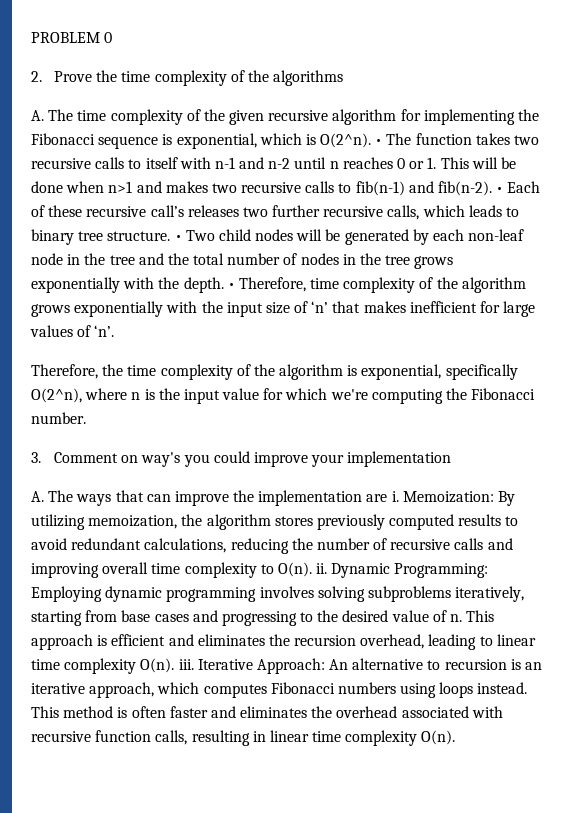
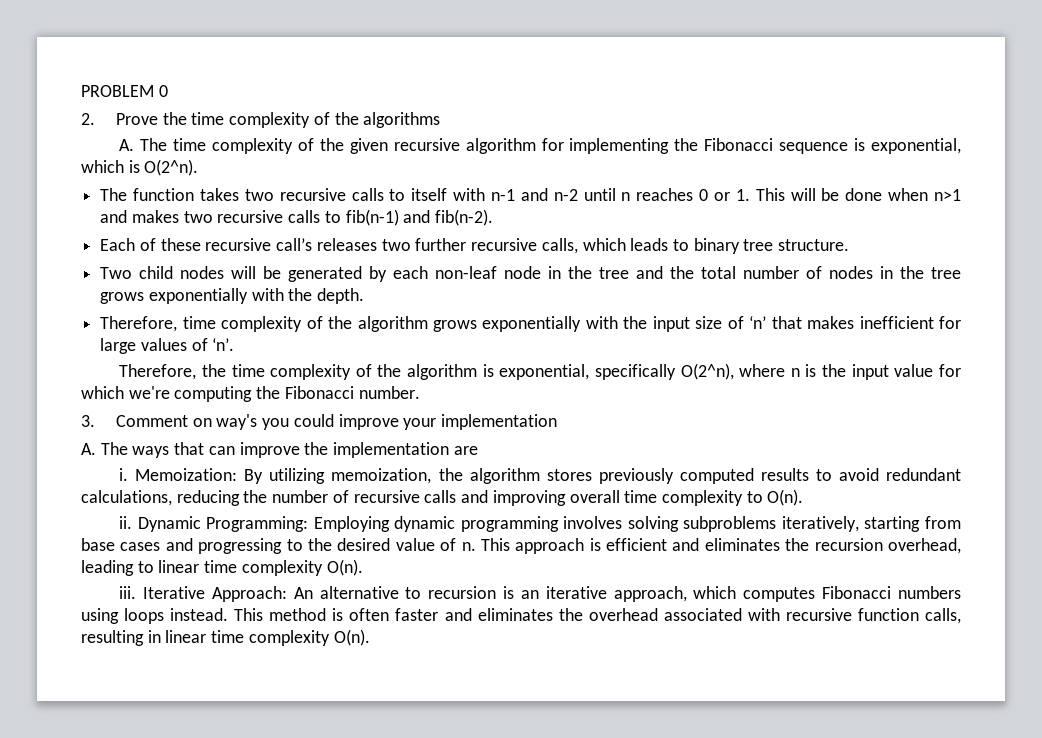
- A. The time complexity of the given recursive algorithm for implementing the Fibonacci sequence is exponential, which is O(2^n). • The function takes two recursive calls to itself with n-1 and n-2 until n reaches 0 or 1. This will be done when n>1 and makes two recursive calls to fib(n-1) and fib(n-2). • Each of these recursive call’s releases two further recursive calls, which leads to binary tree structure. • Two child nodes will be generated by each non-leaf node in the tree and the total number of nodes in the tree grows exponentially with the depth. • Therefore, time complexity of the algorithm grows exponentially with the input size of ‘n’ that makes inefficient for large values of ‘n’.
+ A. The time complexity of the given recursive algorithm for implementing the Fibonacci sequence is exponential, which is O(2^n).
+ The function takes two recursive calls to itself with n-1 and n-2 until n reaches 0 or 1. This will be done when n>1 and makes two recursive calls to fib(n-1) and fib(n-2).
+ Each of these recursive call’s releases two further recursive calls, which leads to binary tree structure.
+ Two child nodes will be generated by each non-leaf node in the tree and the total number of nodes in the tree grows exponentially with the depth.
+ Therefore, time complexity of the algorithm grows exponentially with the input size of ‘n’ that makes inefficient for large values of ‘n’.
- A. The ways that can improve the implementation are i.
+ A. The ways that can improve the implementation are
+ i.
- Memoization: By utilizing memoization, the algorithm stores previously computed results to avoid redundant calculations, reducing the number of recursive calls and improving overall time complexity to O(n). ii.
+ Memoization: By utilizing memoization, the algorithm stores previously computed results to avoid redundant calculations, reducing the number of recursive calls and improving overall time complexity to O(n).
+ ii.
- This approach is efficient and eliminates the recursion overhead, leading to linear time complexity O(n). iii.
+ This approach is efficient and eliminates the recursion overhead, leading to linear time complexity O(n).
+ iii.

